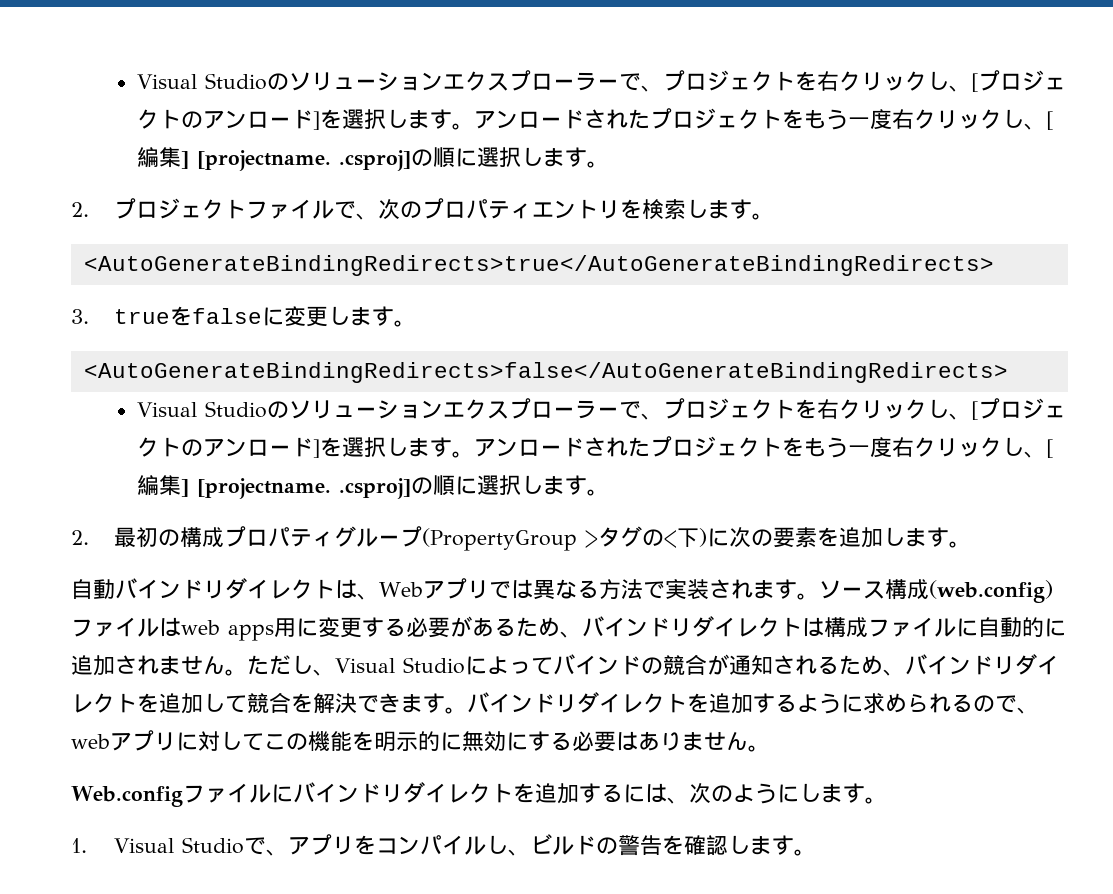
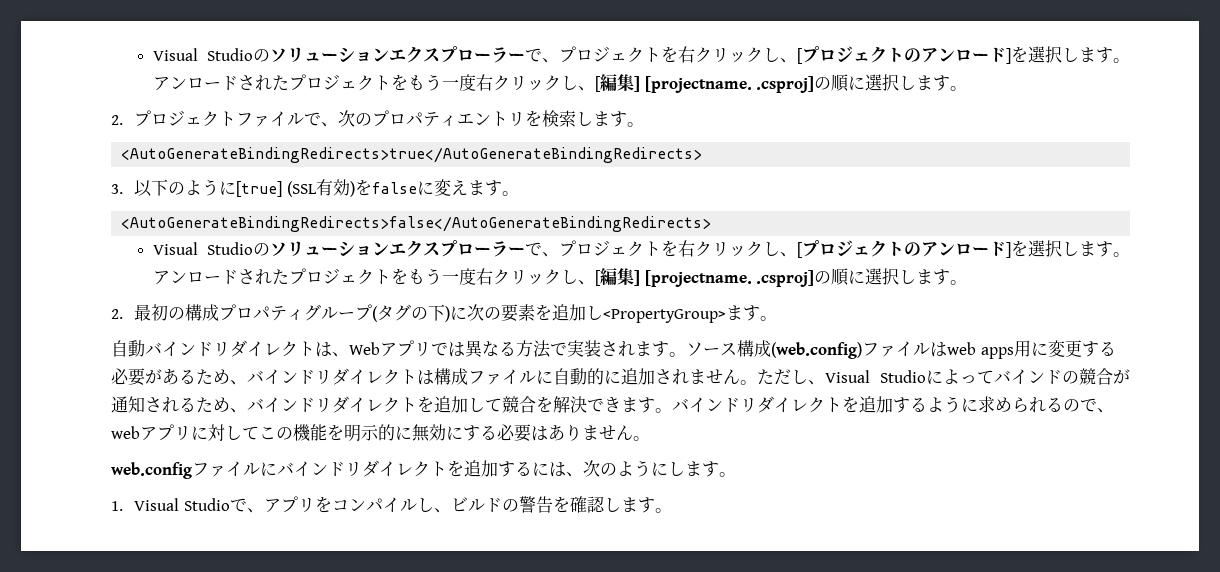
- 3. trueをfalseに変更します。
+ 3.以下のように[true] (SSL有効)をfalseに変えます。
- 2.最初の構成プロパティグループ(PropertyGroup >タグの<下)に次の要素を追加します。
+ 2.最初の構成プロパティグループ(タグの下)に次の要素を追加し<PropertyGroup>ます。
- Web.configファイルにバインドリダイレクトを追加するには、次のようにします。
+ web.configファイルにバインドリダイレクトを追加するには、次のようにします。

